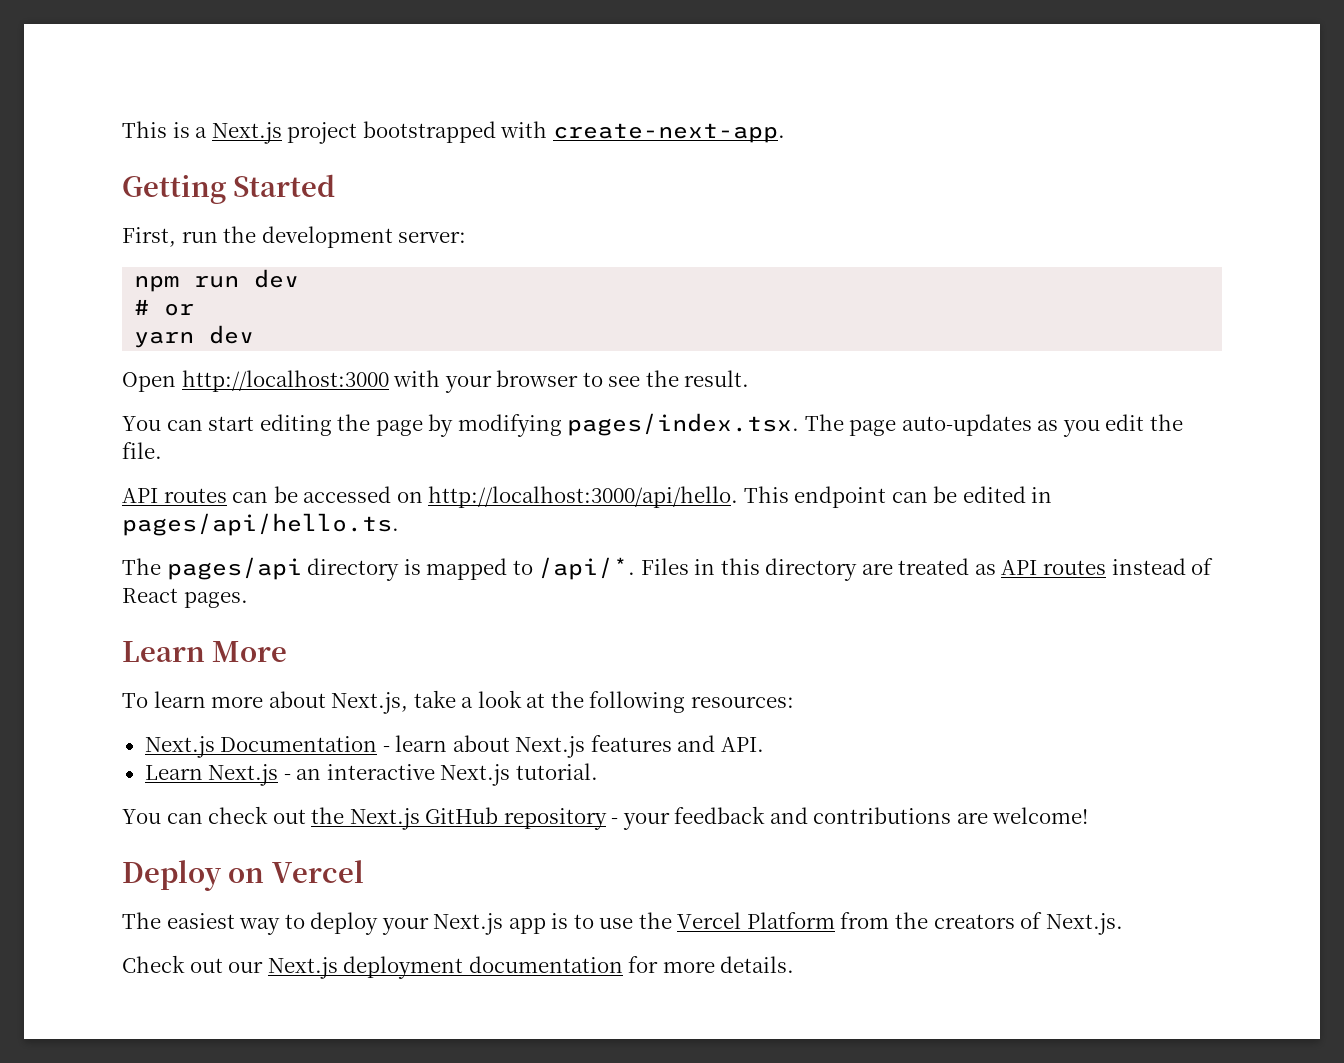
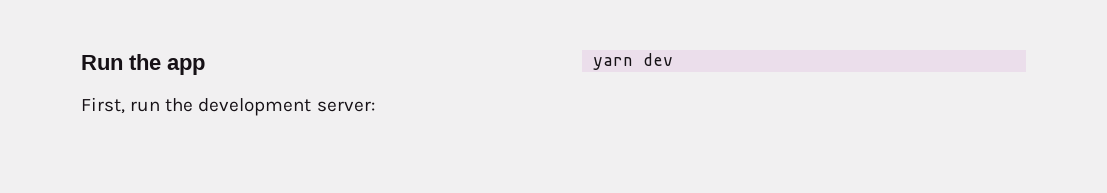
- This is a Next.js project bootstrapped with create-next-app.
- Getting Started
+ Run the app
- npm run dev
- # or
  yarn dev
- Open http://localhost:3000 with your browser to see the result.
- You can start editing the page by modifying pages/index.tsx. The page auto-updates as you edit the file.
- API routes can be accessed on http://localhost:3000/api/hello. This endpoint can be edited in pages/api/hello.ts.
- The pages/api directory is mapped to /api/*. Files in this directory are treated as API routes instead of React pages.
- Learn More
- To learn more about Next.js, take a look at the following resources:
- Next.js Documentation - learn about Next.js features and API.
- Learn Next.js - an interactive Next.js tutorial.
- You can check out the Next.js GitHub repository - your feedback and contributions are welcome!
- Deploy on Vercel
- The easiest way to deploy your Next.js app is to use the Vercel Platform from the creators of Next.js.
- Check out our Next.js deployment documentation for more details.

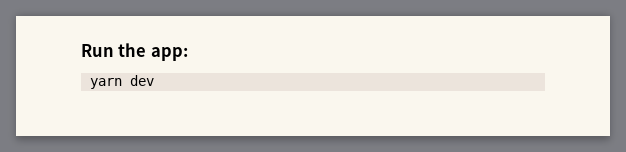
- Run the app
- First, run the development server:
+ Run the app:

